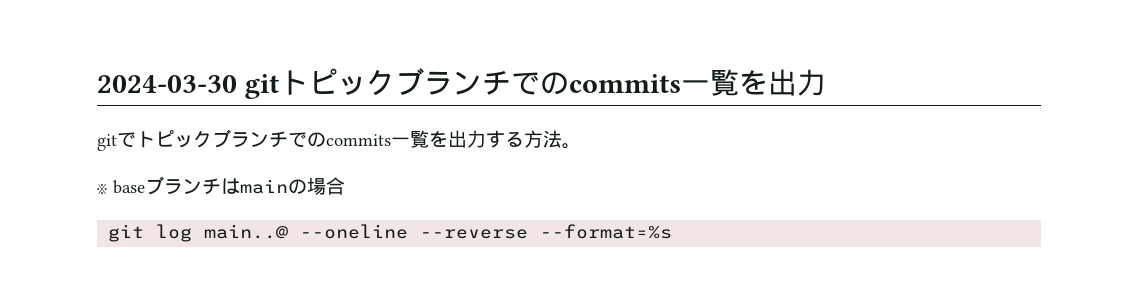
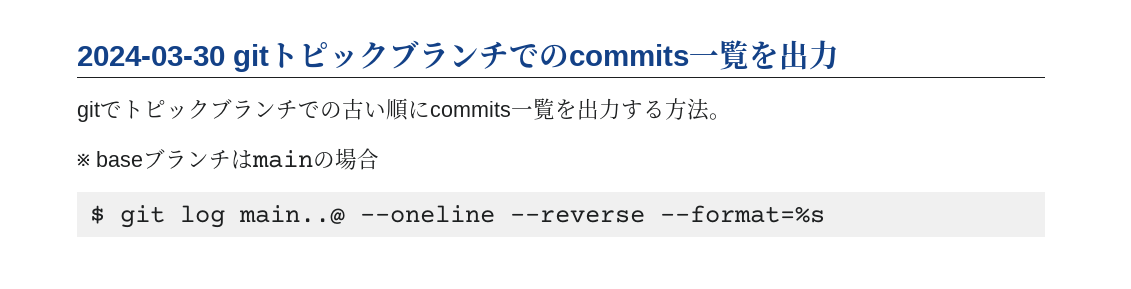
- gitでトピックブランチでのcommits一覧を出力する方法。
+ gitでトピックブランチでの古い順にcommits一覧を出力する方法。
- git log main..@ --oneline --reverse --format=%s
+ $ git log main..@ --oneline --reverse --format=%s

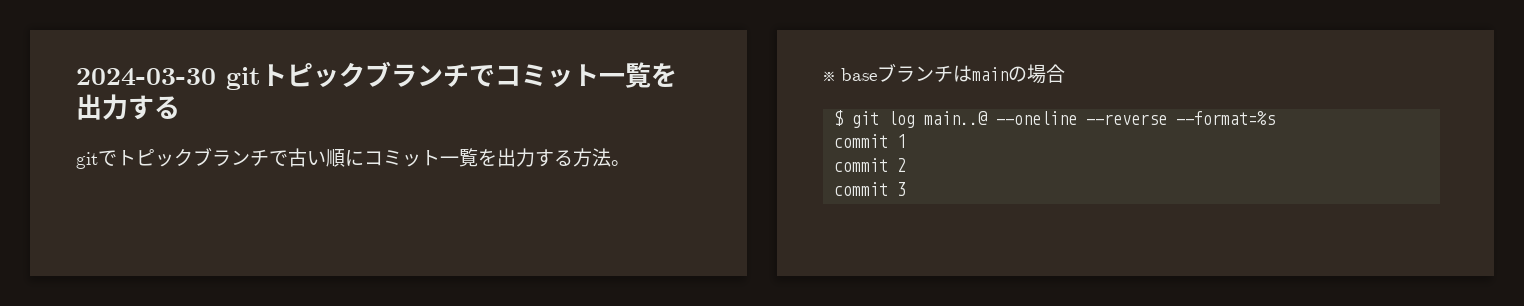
- 2024-03-30 gitトピックブランチでのcommits一覧を出力
+ 2024-03-30 gitトピックブランチでコミット一覧を出力する
- gitでトピックブランチでの古い順にcommits一覧を出力する方法。
+ gitでトピックブランチで古い順にコミット一覧を出力する方法。
+ commit 1
+ commit 2
+ commit 3

